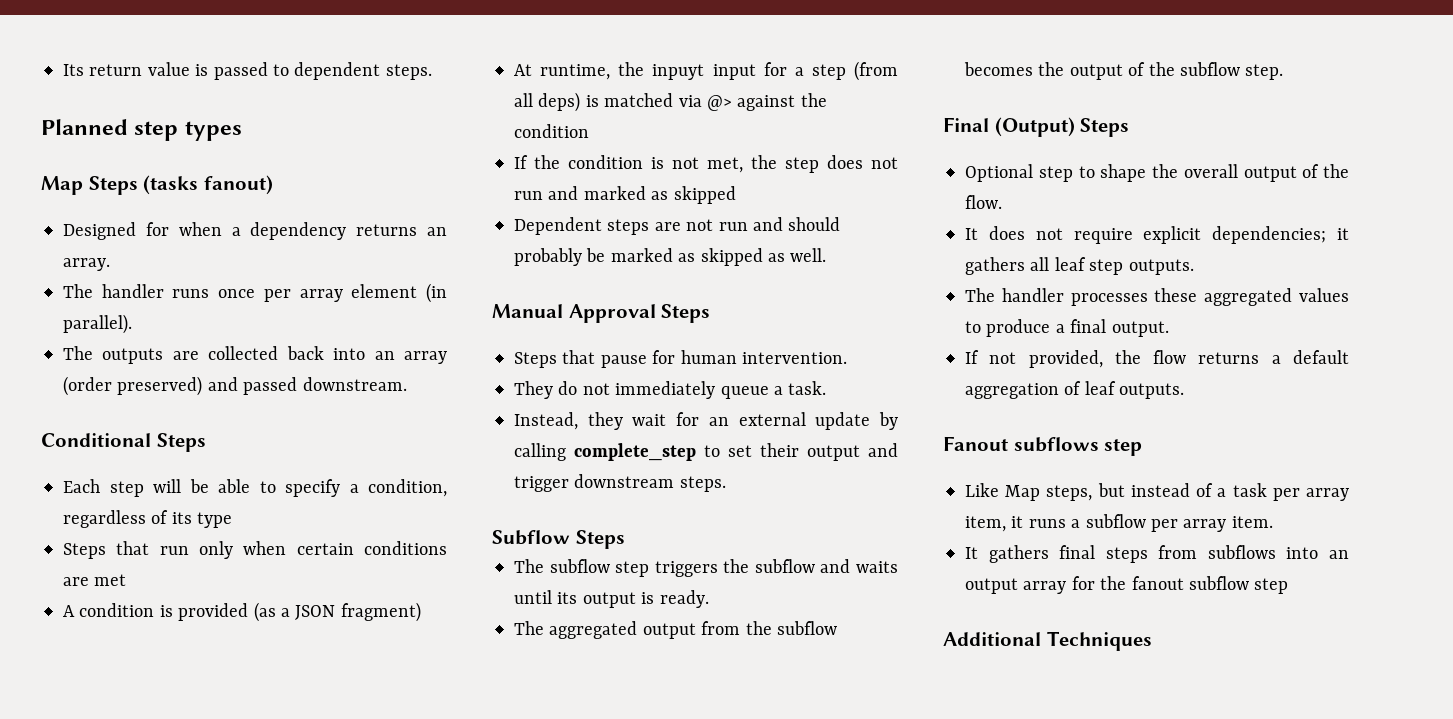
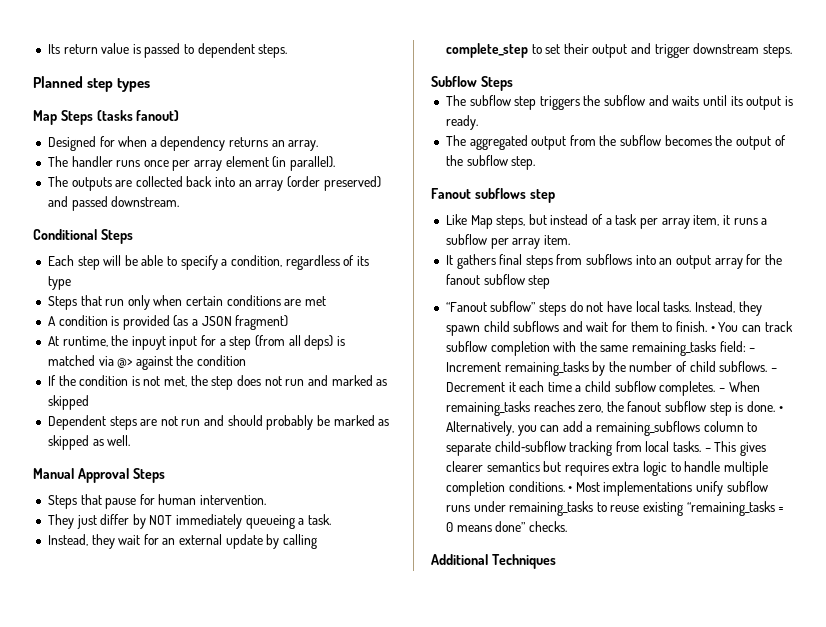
- They do not immediately queue a task.
+ They just differ by NOT immediately queueing a task.
- Final (Output) Steps
- Optional step to shape the overall output of the flow.
- It does not require explicit dependencies; it gathers all leaf step outputs.
- The handler processes these aggregated values to produce a final output.
- If not provided, the flow returns a default aggregation of leaf outputs.
+ “Fanout subflow” steps do not have local tasks. Instead, they spawn child subflows and wait for them to finish. • You can track subflow completion with the same remaining_tasks field: – Increment remaining_tasks by the number of child subflows. – Decrement it each time a child subflow completes. – When remaining_tasks reaches zero, the fanout subflow step is done. • Alternatively, you can add a remaining_subflows column to separate child‐subflow tracking from local tasks. – This gives clearer semantics but requires extra logic to handle multiple completion conditions. • Most implementations unify subflow runs under remaining_tasks to reuse existing “remaining_tasks = 0 means done” checks.

